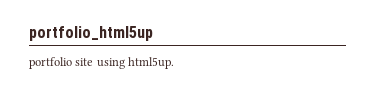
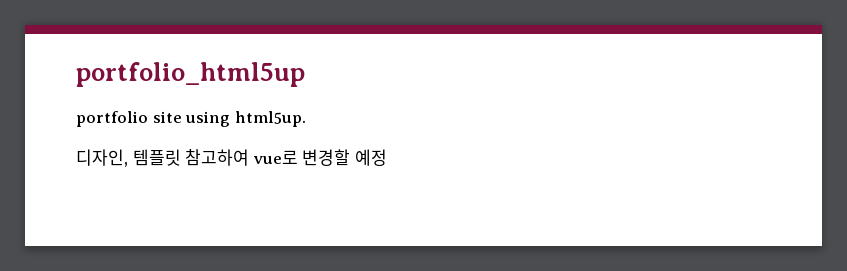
+ 디자인, 템플릿 참고하여 vue로 변경할 예정

